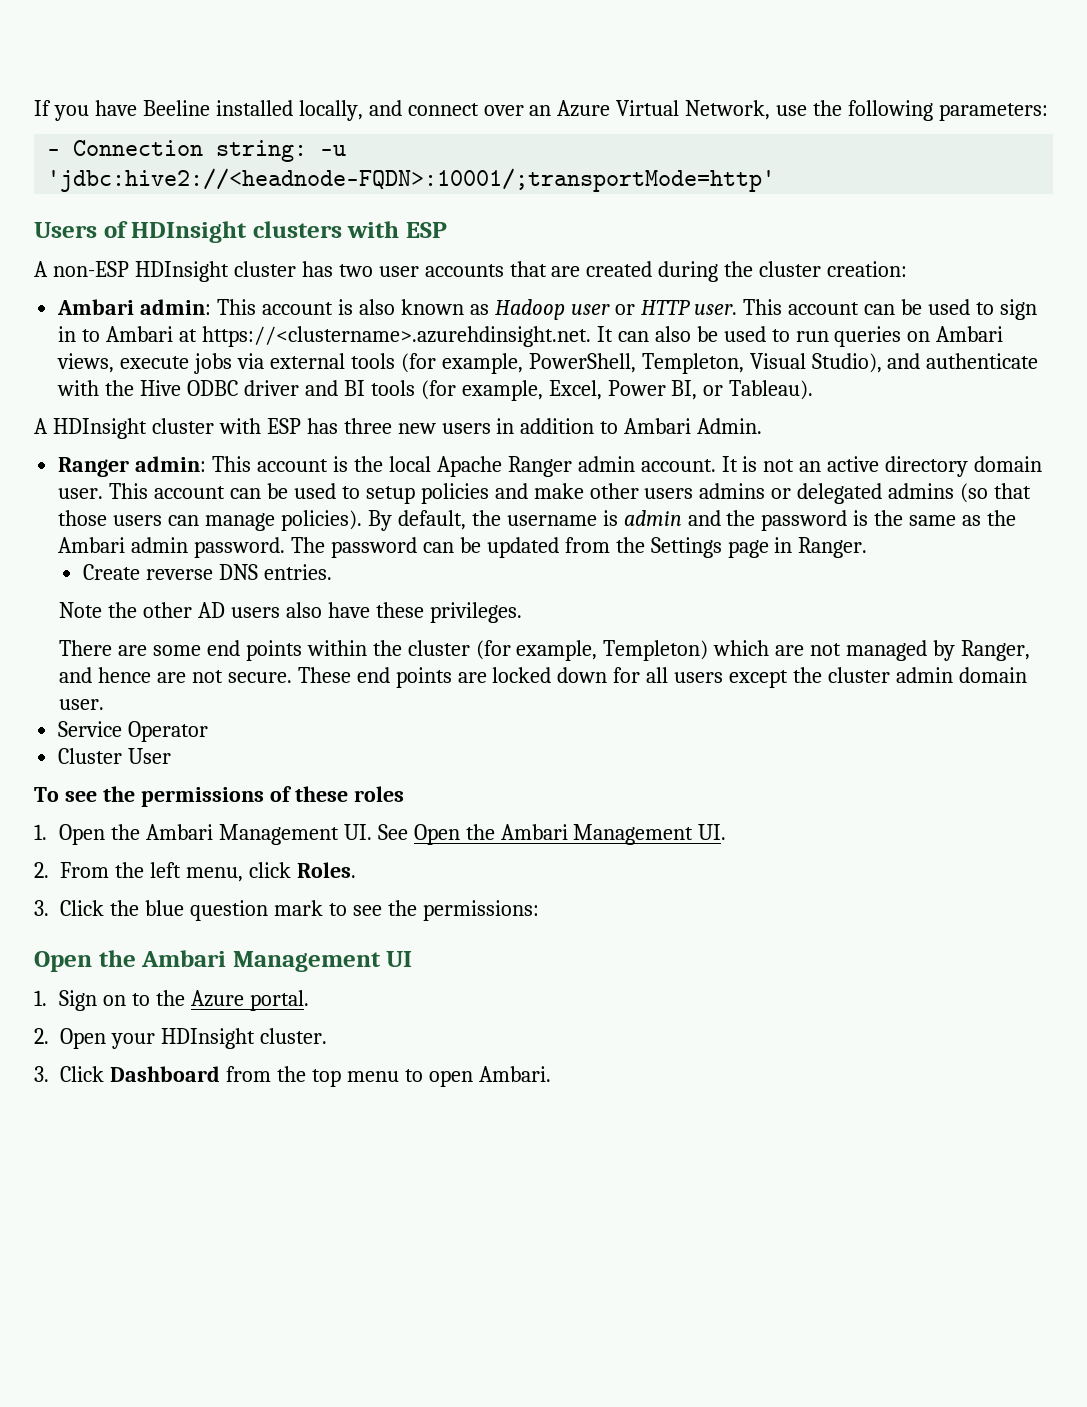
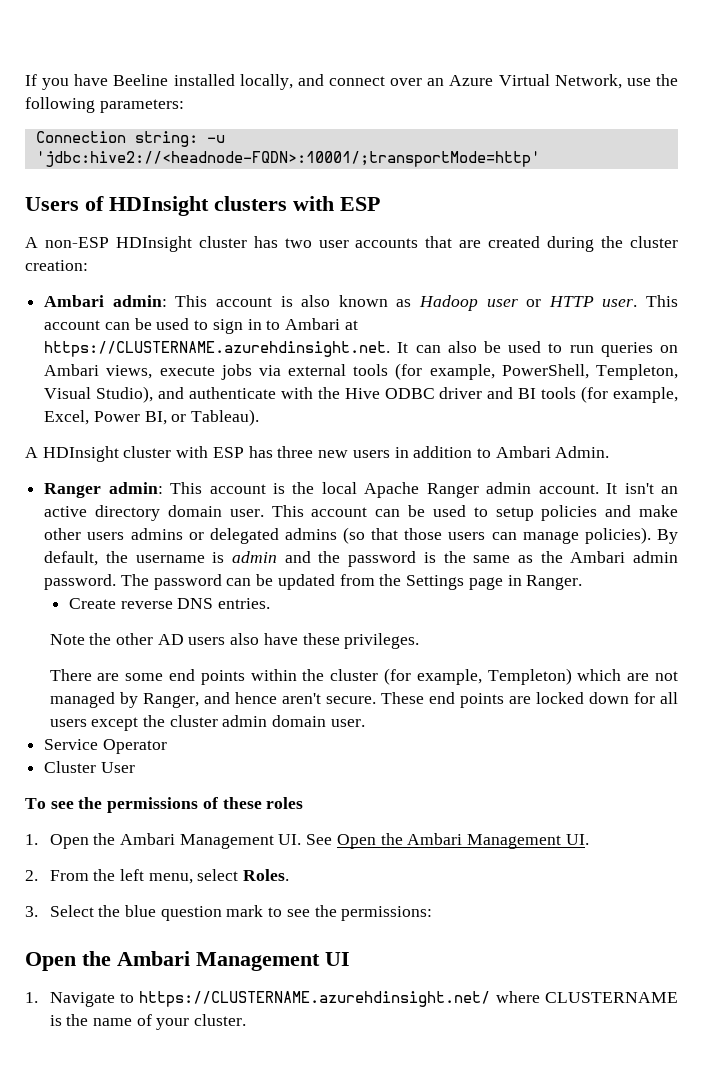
- - Connection string: -u 'jdbc:hive2://<headnode-FQDN>:10001/;transportMode=http'
+ Connection string: -u 'jdbc:hive2://<headnode-FQDN>:10001/;transportMode=http'
- This account can be used to sign in to Ambari at https://<clustername>.azurehdinsight.net. It can also be used to run queries on Ambari views, execute jobs via external tools (for example, PowerShell, Templeton, Visual Studio), and authenticate with the Hive ODBC driver and BI tools (for example, Excel, Power BI, or Tableau).
+ This account can be used to sign in to Ambari at https://CLUSTERNAME.azurehdinsight.net. It can also be used to run queries on Ambari views, execute jobs via external tools (for example, PowerShell, Templeton, Visual Studio), and authenticate with the Hive ODBC driver and BI tools (for example, Excel, Power BI, or Tableau).
- It is not an active directory domain user.
+ It isn't an active directory domain user.
- There are some end points within the cluster (for example, Templeton) which are not managed by Ranger, and hence are not secure.
+ There are some end points within the cluster (for example, Templeton) which are not managed by Ranger, and hence aren't secure.
- 2. From the left menu, click Roles.
+ 2. From the left menu, select Roles.
- 3. Click the blue question mark to see the permissions:
+ 3. Select the blue question mark to see the permissions:
- 1. Sign on to the Azure portal.
- 2. Open your HDInsight cluster.
- 3. Click Dashboard from the top menu to open Ambari.
+ 1. Navigate to https://CLUSTERNAME.azurehdinsight.net/ where CLUSTERNAME is the name of your cluster.

